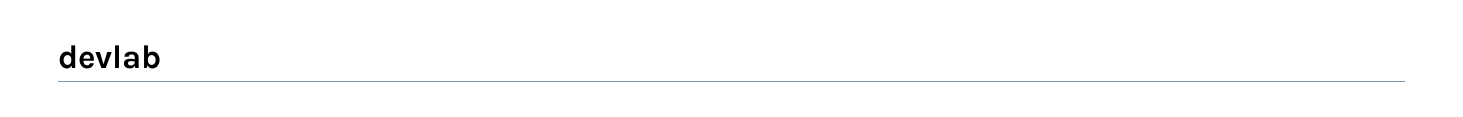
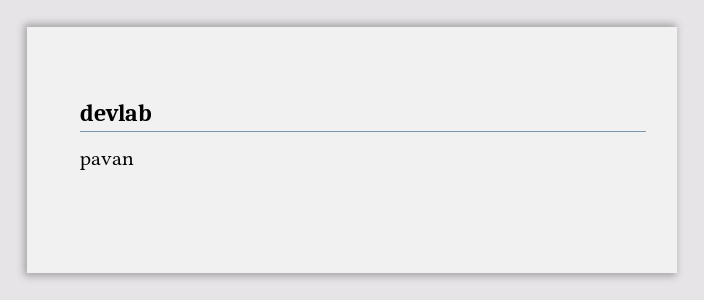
+ pavan

